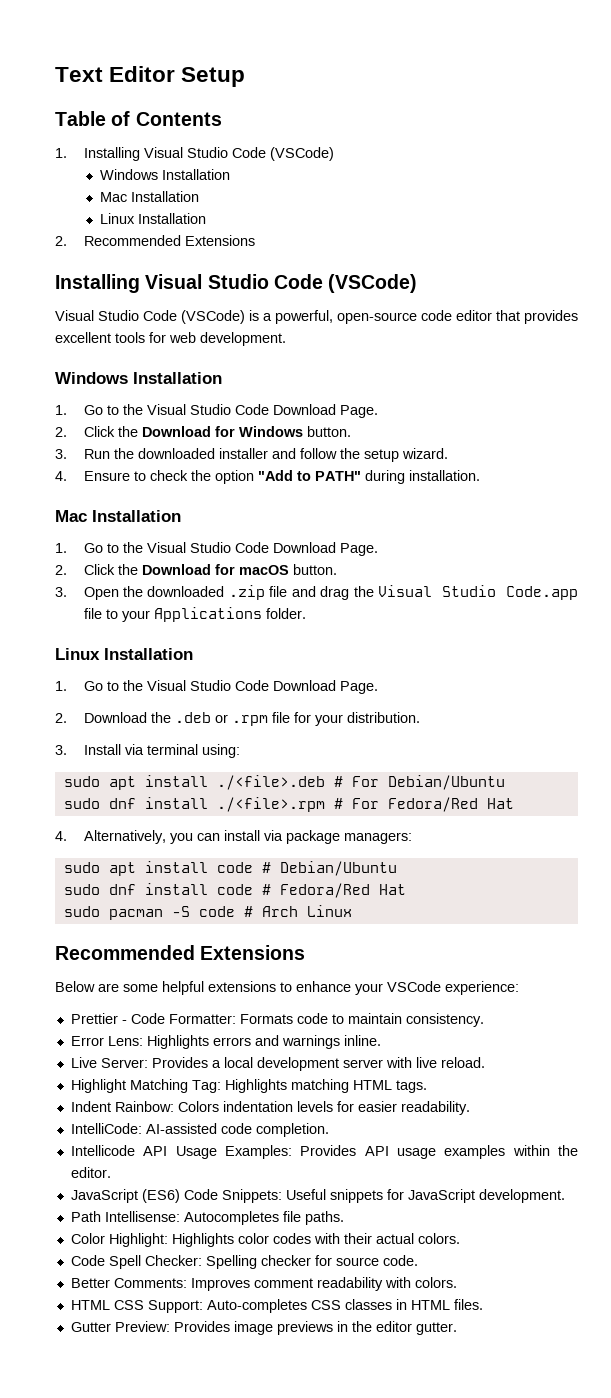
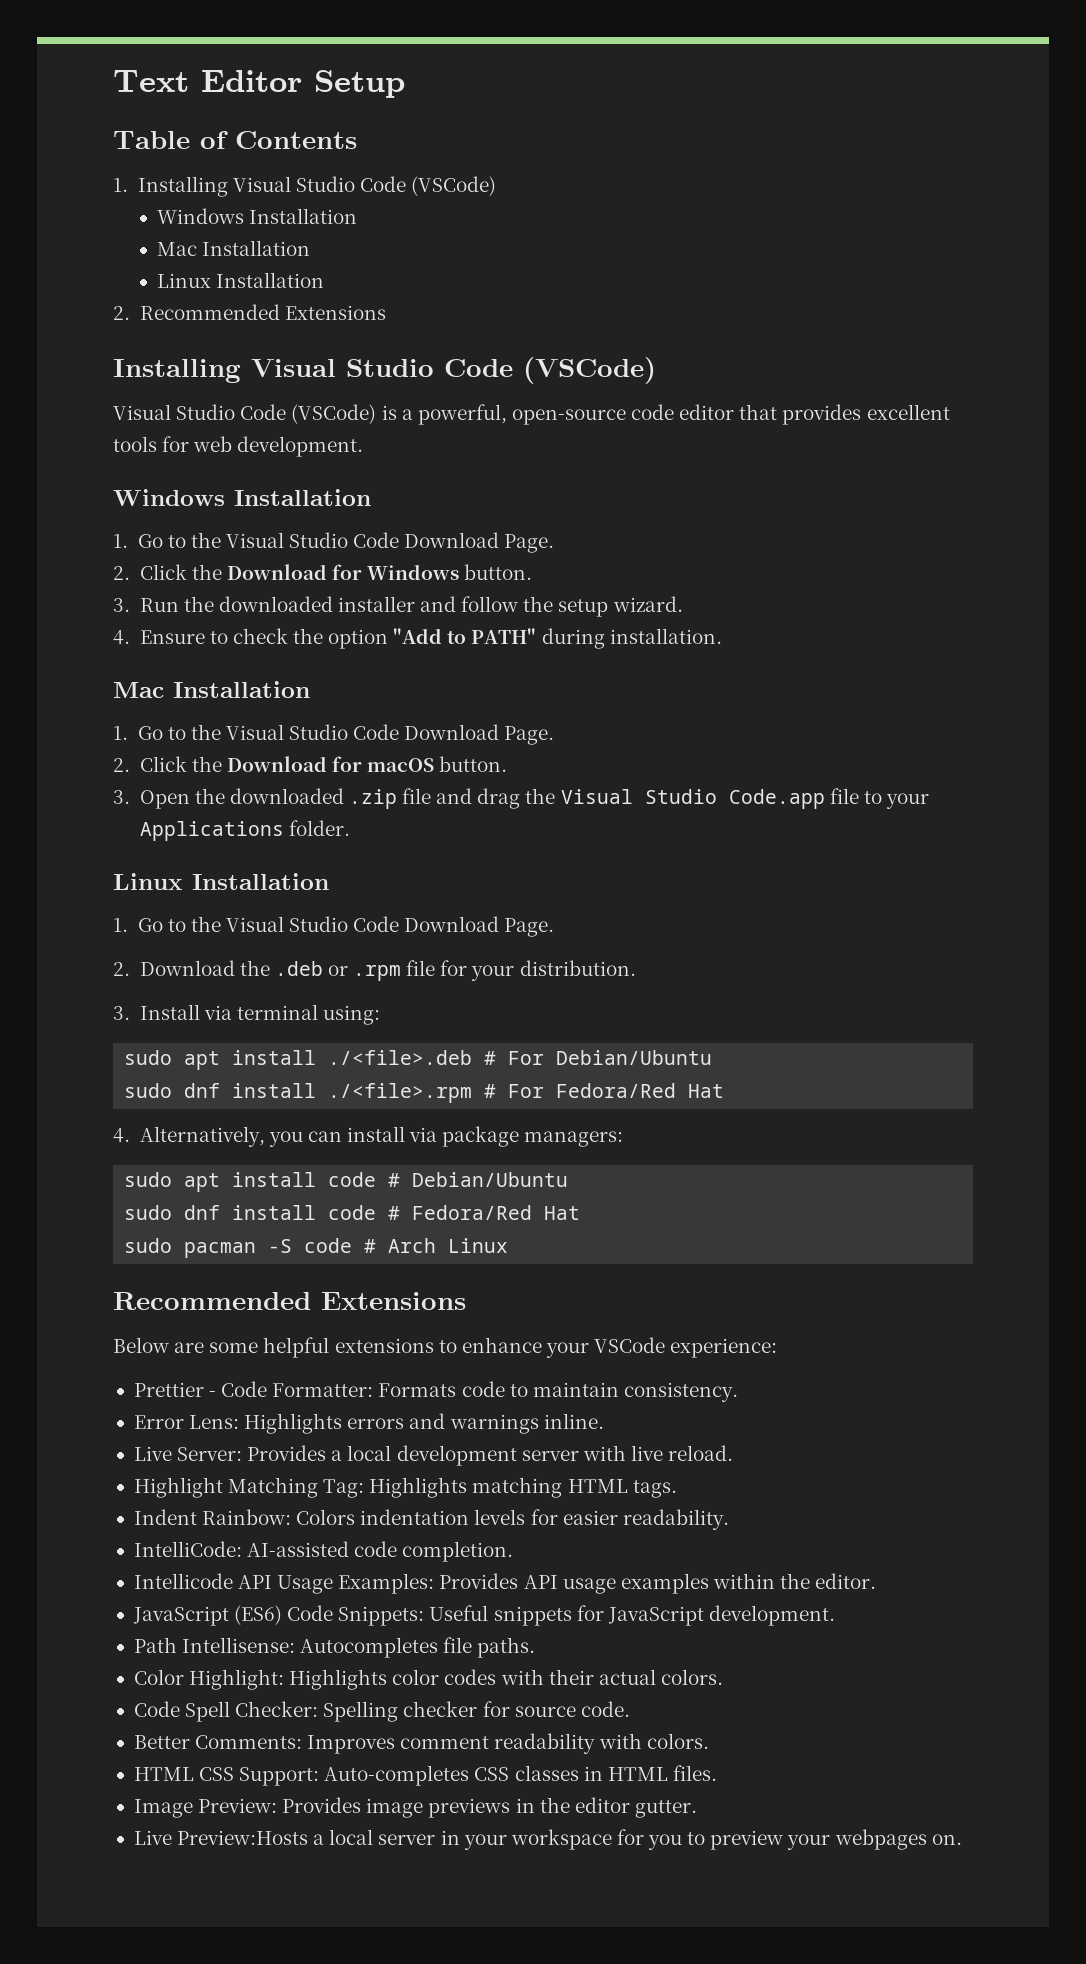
- Gutter Preview: Provides image previews in the editor gutter.
+ Image Preview: Provides image previews in the editor gutter.
+ Live Preview:Hosts a local server in your workspace for you to preview your webpages on.

